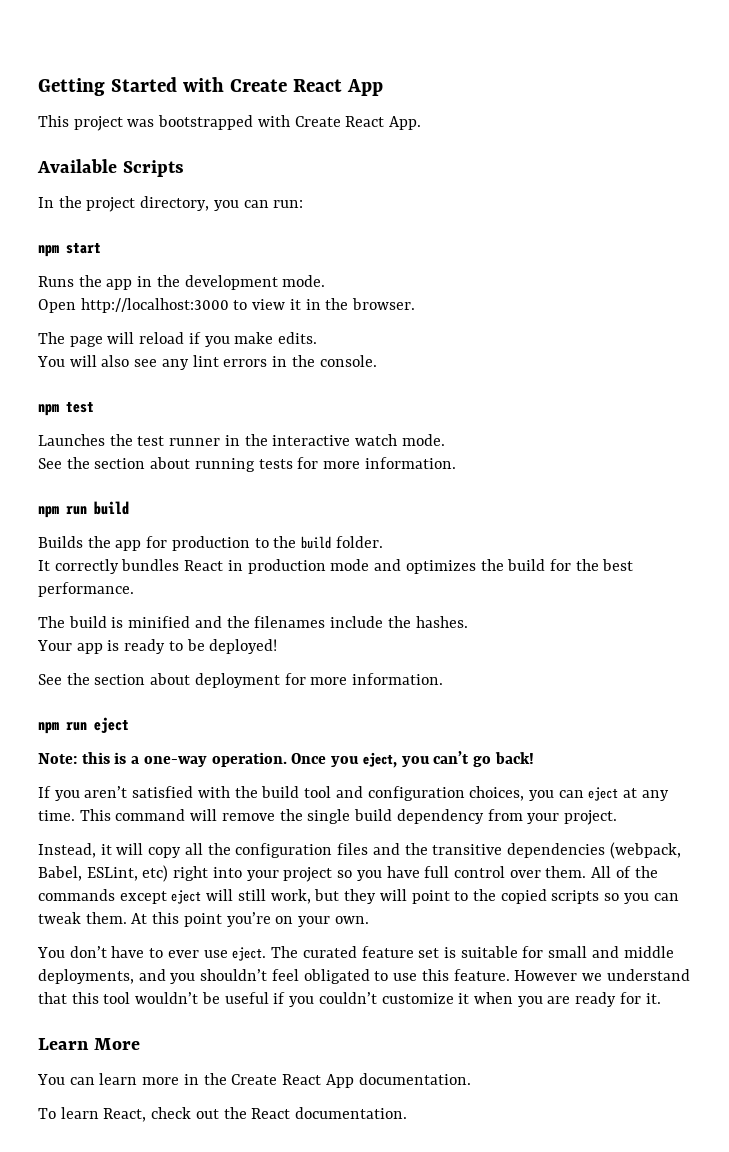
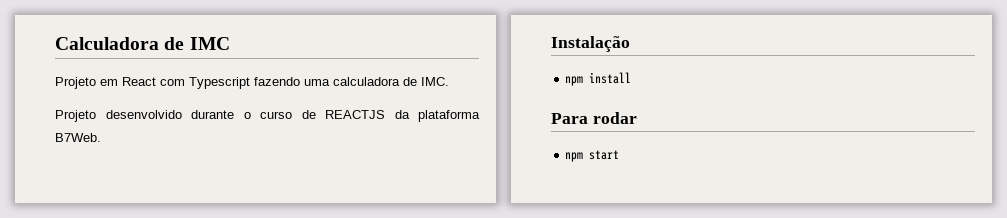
- Getting Started with Create React App
- This project was bootstrapped with Create React App.
- Available Scripts
- In the project directory, you can run:
+ Calculadora de IMC
+ Projeto em React com Typescript fazendo uma calculadora de IMC.
+ Projeto desenvolvido durante o curso de REACTJS da plataforma B7Web.
+ Instalação
+ npm install
+ Para rodar
  npm start
- Runs the app in the development mode.
- Open http://localhost:3000 to view it in the browser.
- The page will reload if you make edits.
- You will also see any lint errors in the console.
- npm test
- Launches the test runner in the interactive watch mode.
- See the section about running tests for more information.
- npm run build
- Builds the app for production to the build folder.
- It correctly bundles React in production mode and optimizes the build for the best performance.
- The build is minified and the filenames include the hashes.
- Your app is ready to be deployed!
- See the section about deployment for more information.
- npm run eject
- Note: this is a one-way operation. Once you eject, you can’t go back!
- If you aren’t satisfied with the build tool and configuration choices, you can eject at any time. This command will remove the single build dependency from your project.
- Instead, it will copy all the configuration files and the transitive dependencies (webpack, Babel, ESLint, etc) right into your project so you have full control over them. All of the commands except eject will still work, but they will point to the copied scripts so you can tweak them. At this point you’re on your own.
- You don’t have to ever use eject. The curated feature set is suitable for small and middle deployments, and you shouldn’t feel obligated to use this feature. However we understand that this tool wouldn’t be useful if you couldn’t customize it when you are ready for it.
- Learn More
- You can learn more in the Create React App documentation.
- To learn React, check out the React documentation.

